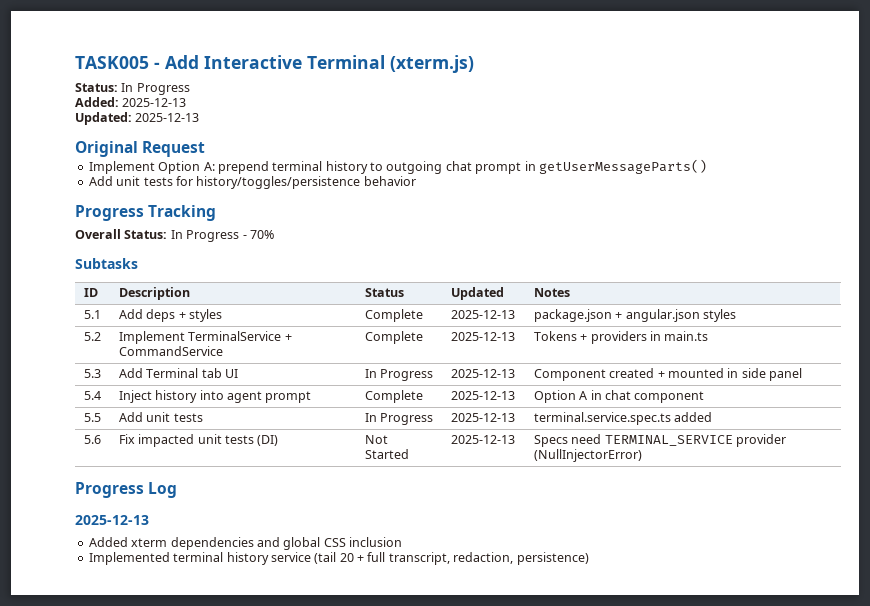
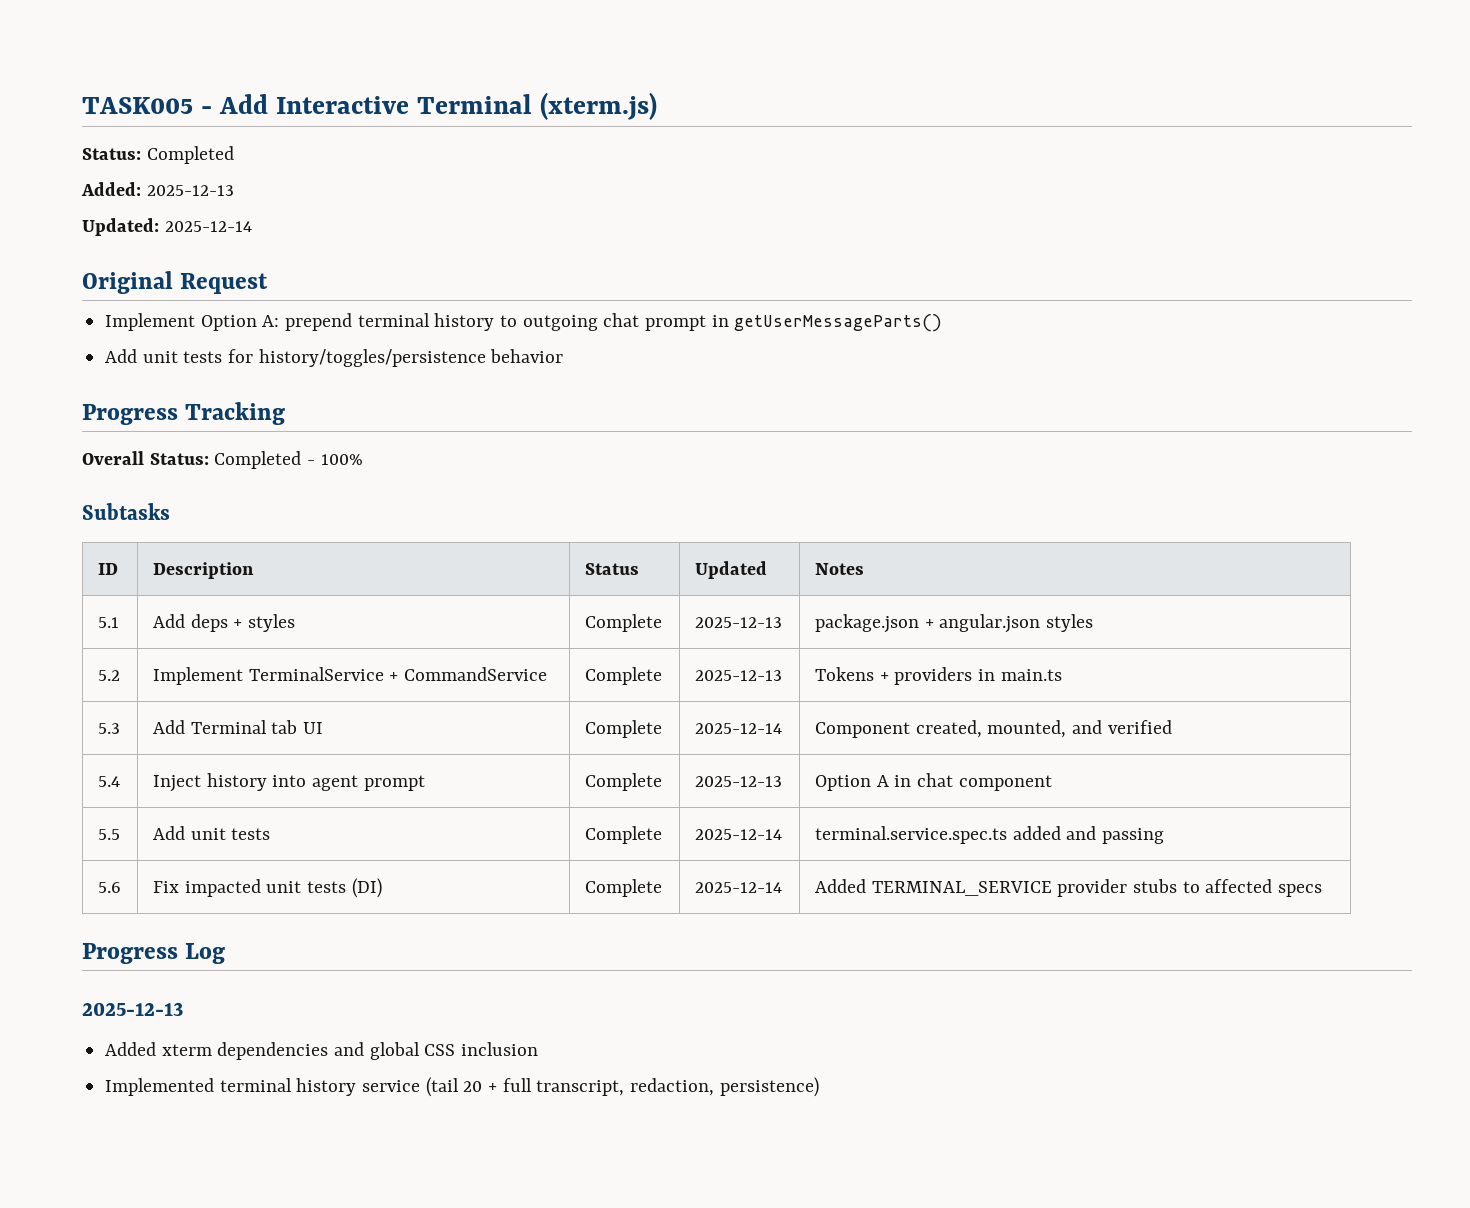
  TASK005 - Add Interactive Terminal (xterm.js)
- Status: In Progress
+ Status: Completed
- Updated: 2025-12-13
+ Updated: 2025-12-14
- Overall Status: In Progress - 70%
+ Overall Status: Completed - 100%
- 5.3 | Add Terminal tab UI | In Progress | 2025-12-13 | Component created + mounted in side panel
+ 5.3 | Add Terminal tab UI | Complete | 2025-12-14 | Component created, mounted, and verified
- 5.5 | Add unit tests | In Progress | 2025-12-13 | terminal.service.spec.ts added
+ 5.5 | Add unit tests | Complete | 2025-12-14 | terminal.service.spec.ts added and passing
- 5.6 | Fix impacted unit tests (DI) | Not Started | 2025-12-13 | Specs need TERMINAL_SERVICE provider (NullInjectorError)
+ 5.6 | Fix impacted unit tests (DI) | Complete | 2025-12-14 | Added TERMINAL_SERVICE provider stubs to affected specs

